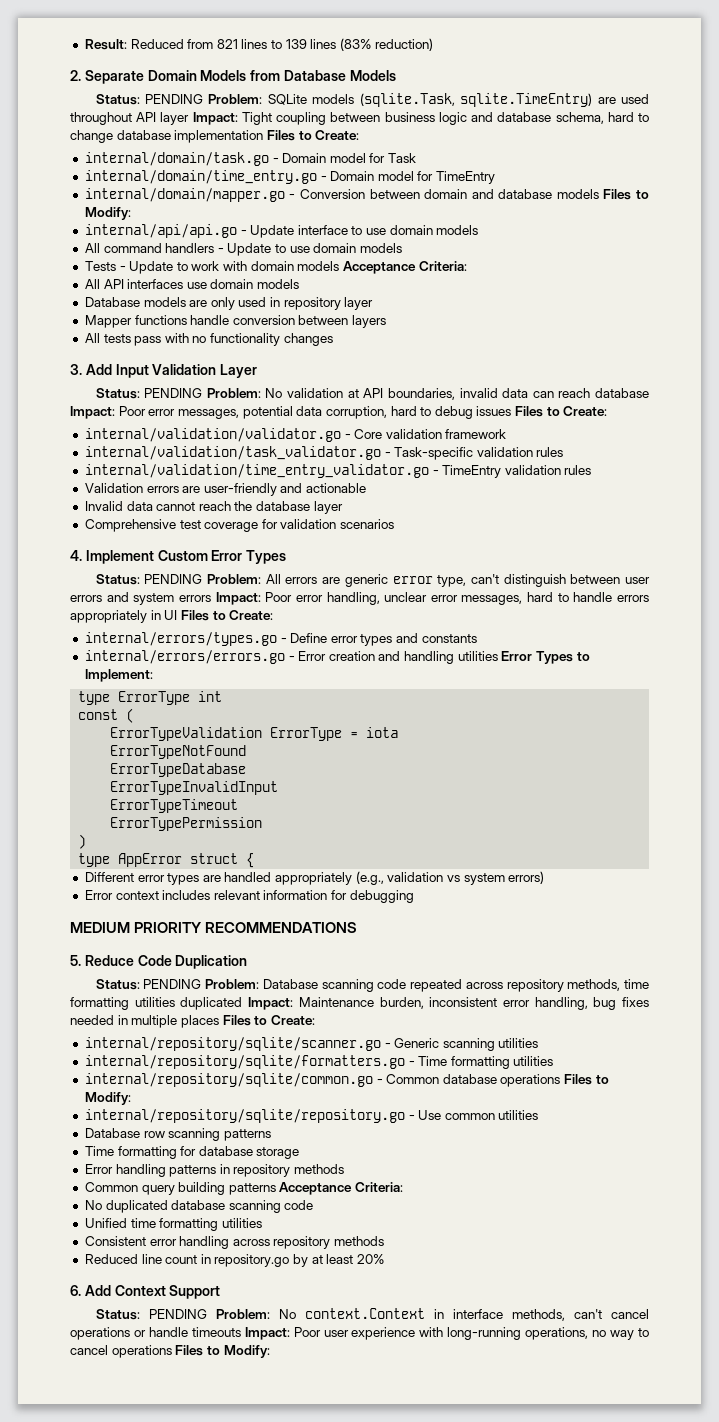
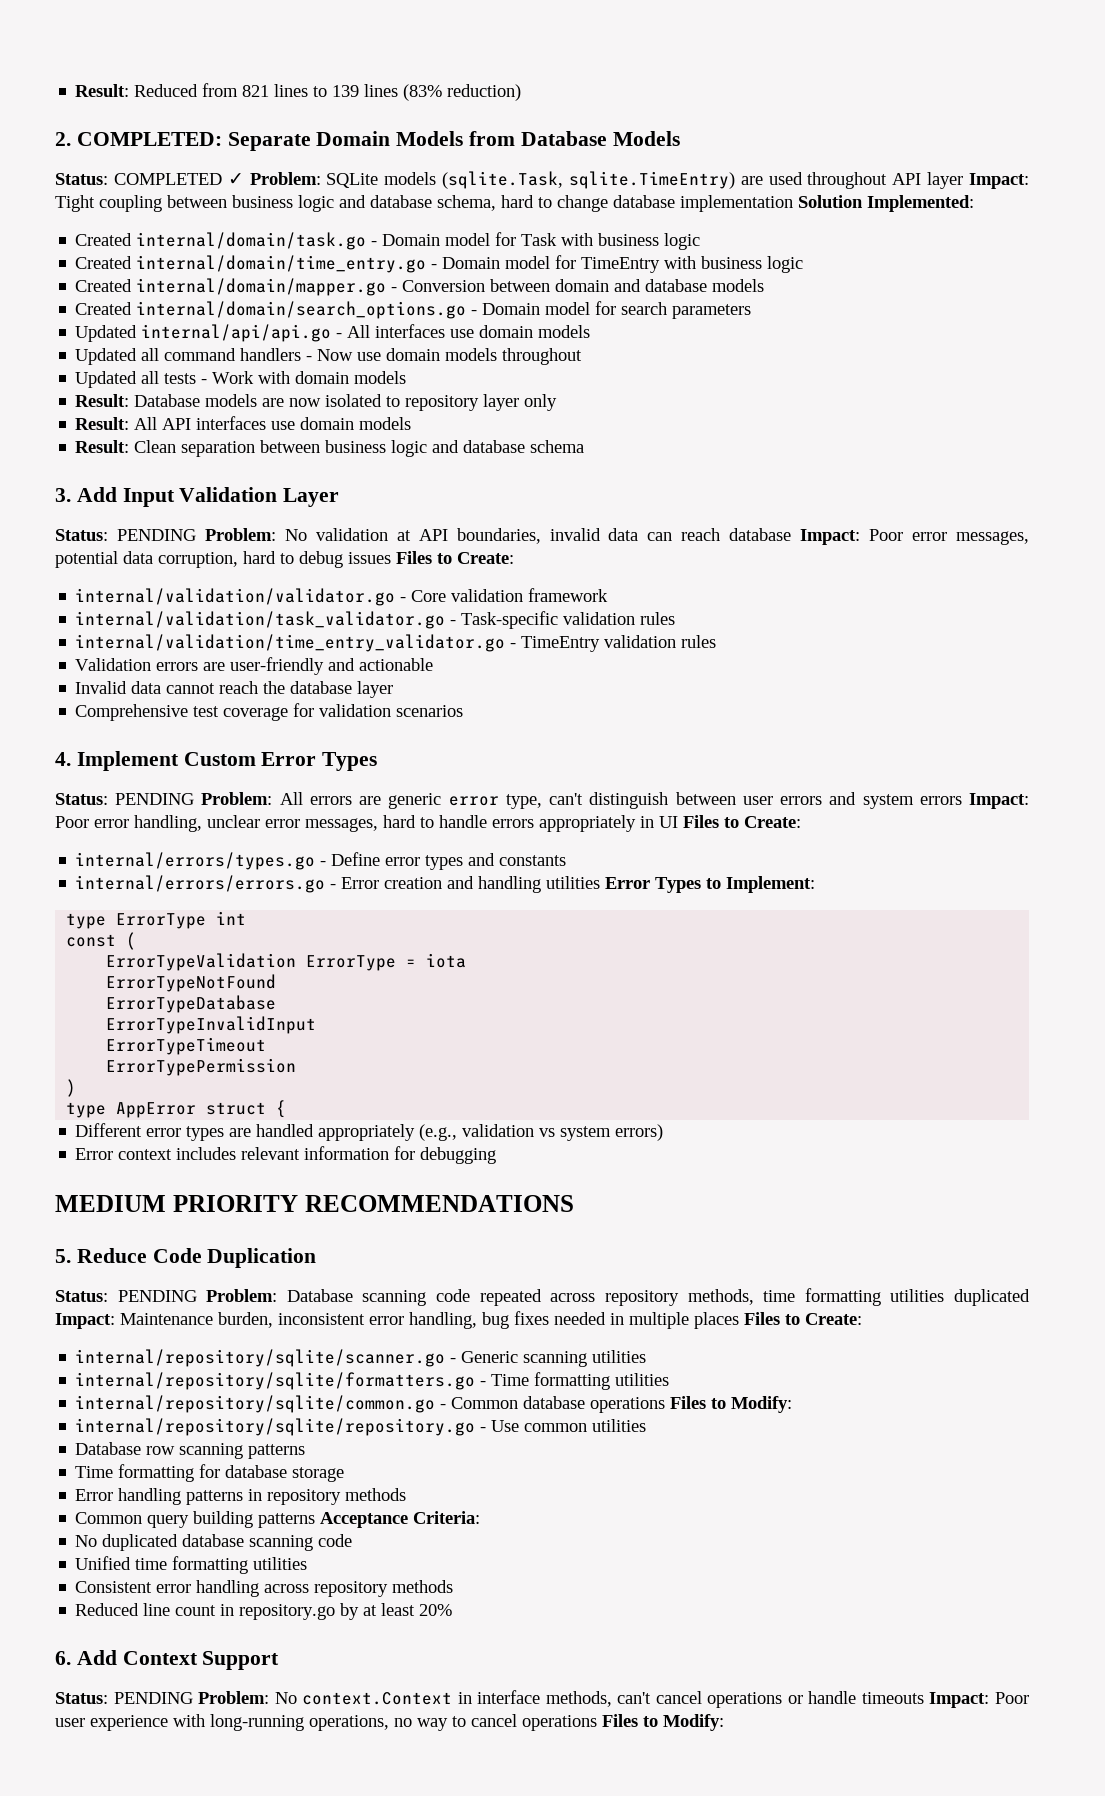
- 2. Separate Domain Models from Database Models
+ 2. COMPLETED: Separate Domain Models from Database Models
- Status: PENDING Problem: SQLite models (sqlite.Task, sqlite.TimeEntry) are used throughout API layer Impact: Tight coupling between business logic and database schema, hard to change database implementation Files to Create:
- internal/domain/task.go - Domain model for Task
- internal/domain/time_entry.go - Domain model for TimeEntry
- internal/domain/mapper.go - Conversion between domain and database models Files to Modify:
- internal/api/api.go - Update interface to use domain models
- All command handlers - Update to use domain models
- Tests - Update to work with domain models Acceptance Criteria:
- All API interfaces use domain models
+ Status: COMPLETED ✓ Problem: SQLite models (sqlite.Task, sqlite.TimeEntry) are used throughout API layer Impact: Tight coupling between business logic and database schema, hard to change database implementation Solution Implemented:
+ Created internal/domain/task.go - Domain model for Task with business logic
+ Created internal/domain/time_entry.go - Domain model for TimeEntry with business logic
+ Created internal/domain/mapper.go - Conversion between domain and database models
+ Created internal/domain/search_options.go - Domain model for search parameters
+ Updated internal/api/api.go - All interfaces use domain models
+ Updated all command handlers - Now use domain models throughout
+ Updated all tests - Work with domain models
+ Result: Database models are now isolated to repository layer only
+ Result: All API interfaces use domain models
- Database models are only used in repository layer
- Mapper functions handle conversion between layers
- All tests pass with no functionality changes
+ Result: Clean separation between business logic and database schema

